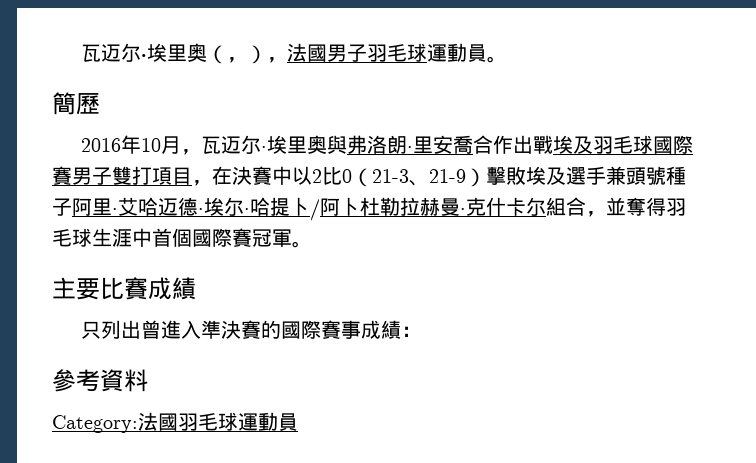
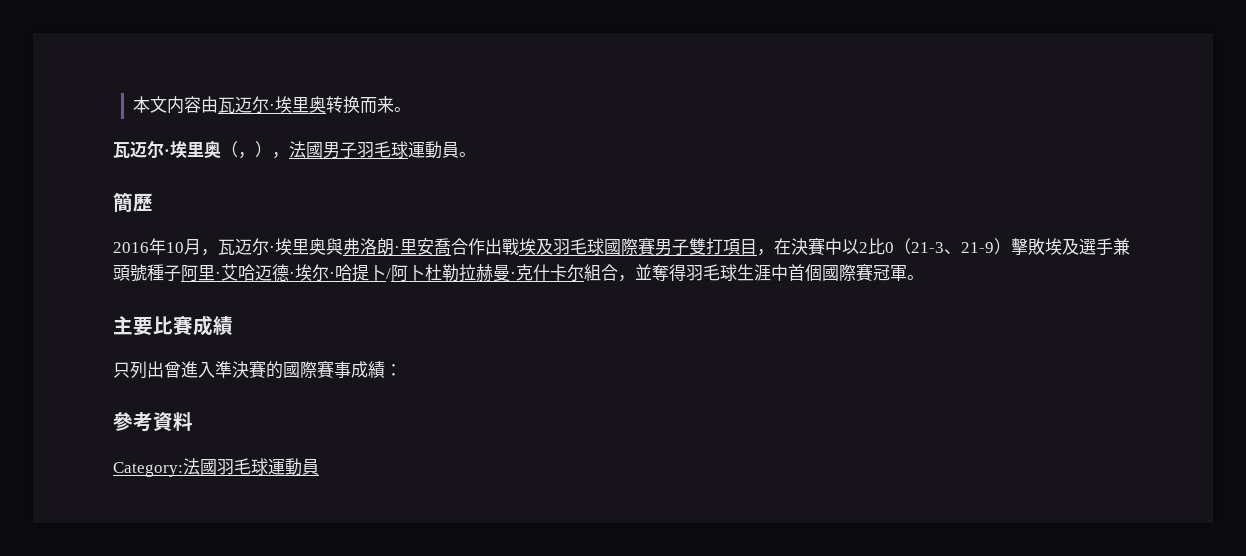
+ 本文内容由瓦迈尔·埃里奥转换而来。

